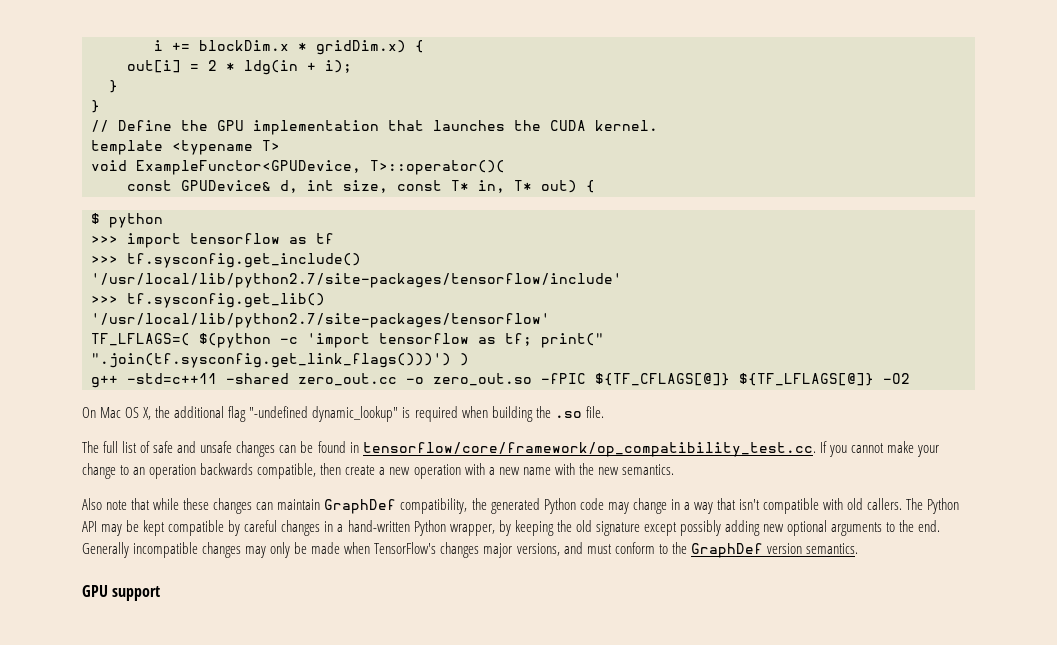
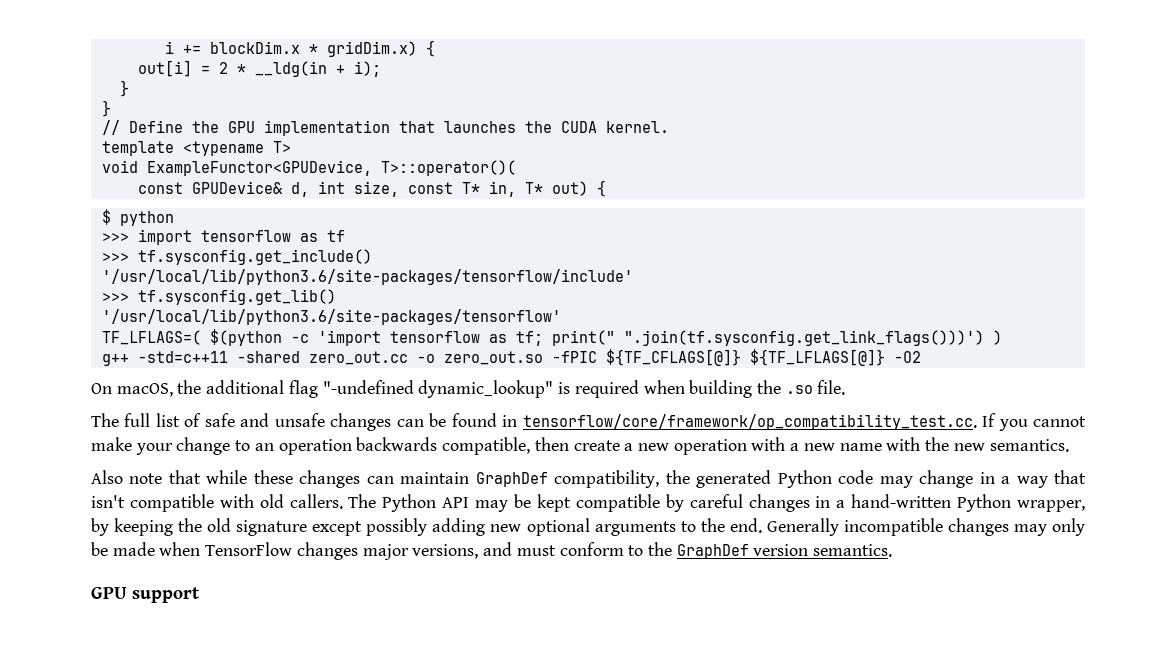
- out[i] = 2 * ldg(in + i);
+ out[i] = 2 * __ldg(in + i);
- '/usr/local/lib/python2.7/site-packages/tensorflow/include'
+ '/usr/local/lib/python3.6/site-packages/tensorflow/include'
- '/usr/local/lib/python2.7/site-packages/tensorflow'
+ '/usr/local/lib/python3.6/site-packages/tensorflow'
- On Mac OS X, the additional flag "-undefined dynamic_lookup" is required when building the .so file.
+ On macOS, the additional flag "-undefined dynamic_lookup" is required when building the .so file.
- Generally incompatible changes may only be made when TensorFlow's changes major versions, and must conform to the GraphDef version semantics.
+ Generally incompatible changes may only be made when TensorFlow changes major versions, and must conform to the GraphDef version semantics.

